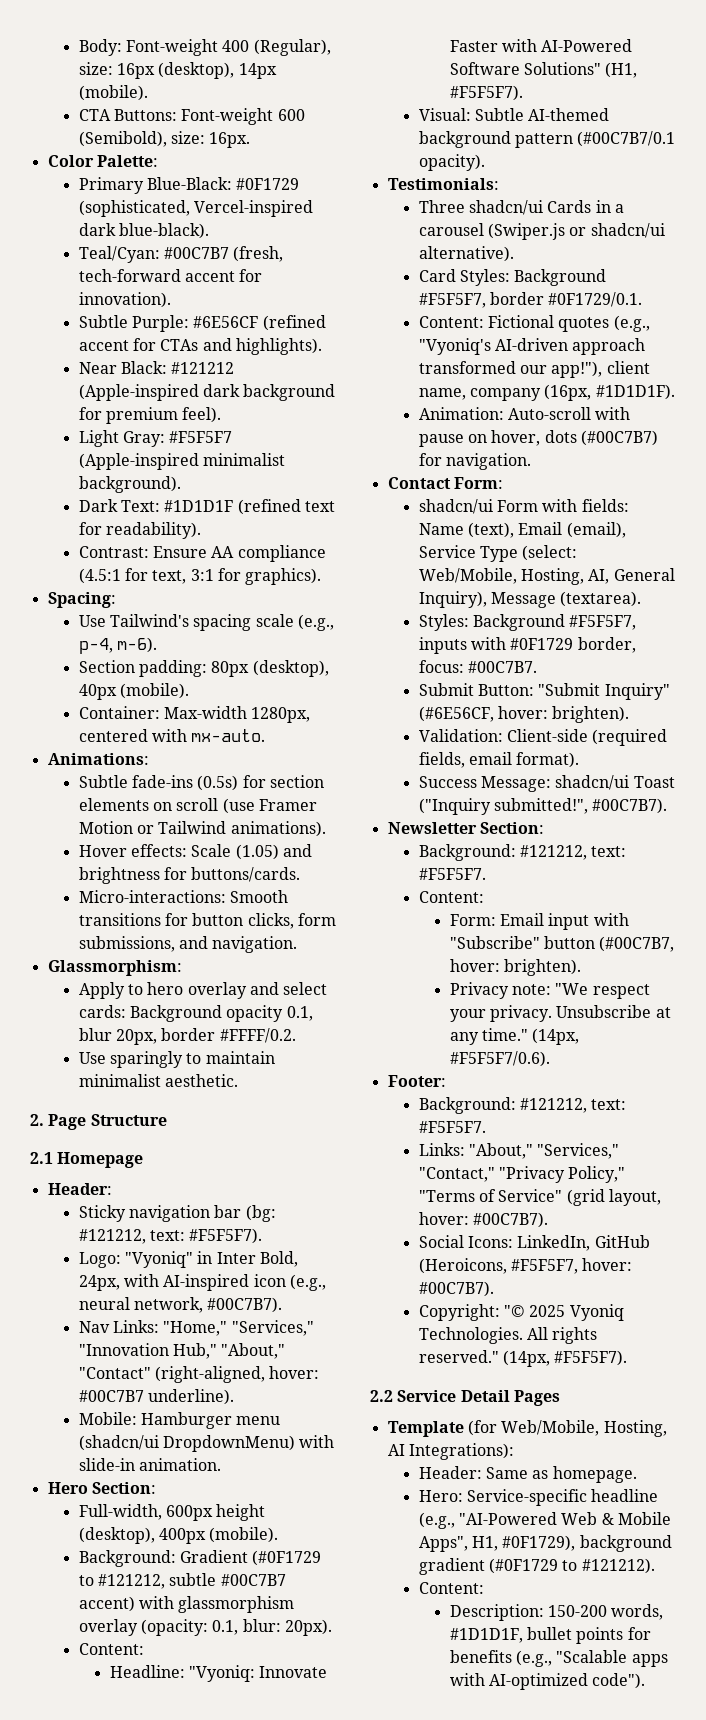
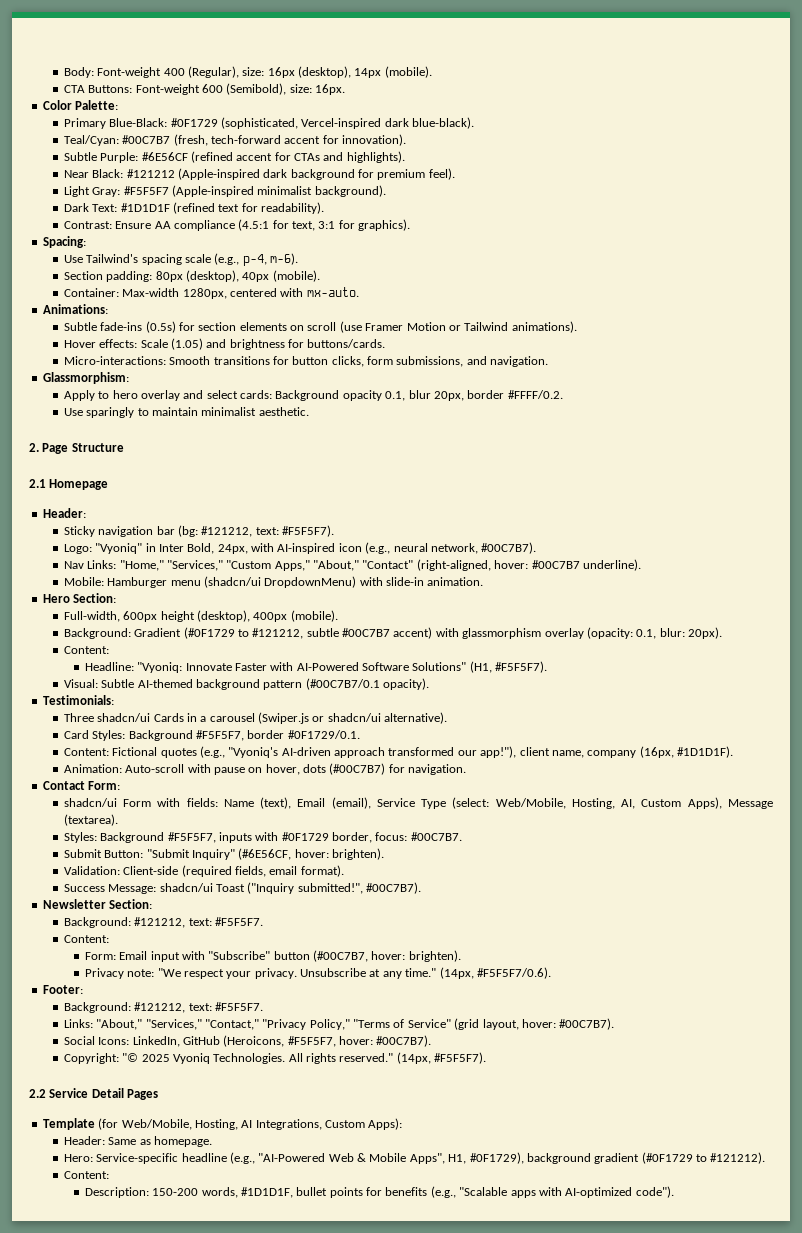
- Nav Links: "Home," "Services," "Innovation Hub," "About," "Contact" (right-aligned, hover: #00C7B7 underline).
+ Nav Links: "Home," "Services," "Custom Apps," "About," "Contact" (right-aligned, hover: #00C7B7 underline).
- shadcn/ui Form with fields: Name (text), Email (email), Service Type (select: Web/Mobile, Hosting, AI, General Inquiry), Message (textarea).
+ shadcn/ui Form with fields: Name (text), Email (email), Service Type (select: Web/Mobile, Hosting, AI, Custom Apps), Message (textarea).
- Template (for Web/Mobile, Hosting, AI Integrations):
+ Template (for Web/Mobile, Hosting, AI Integrations, Custom Apps):

